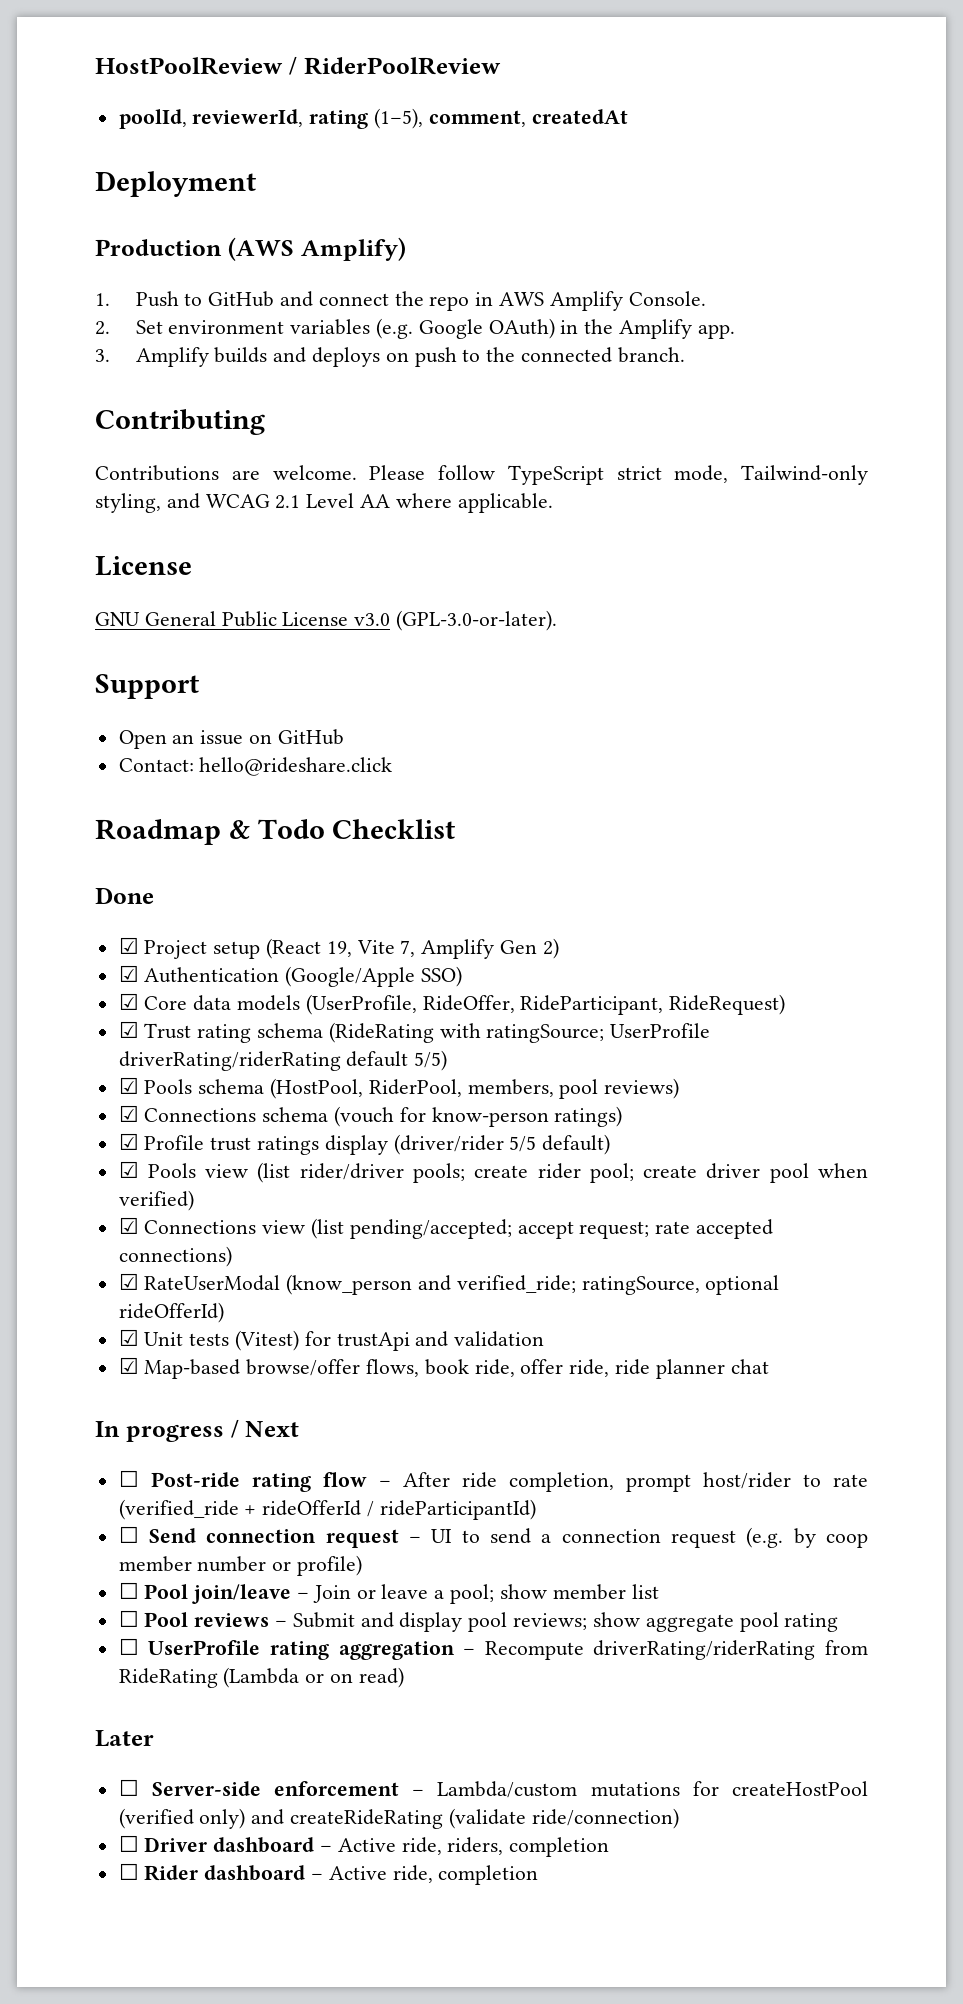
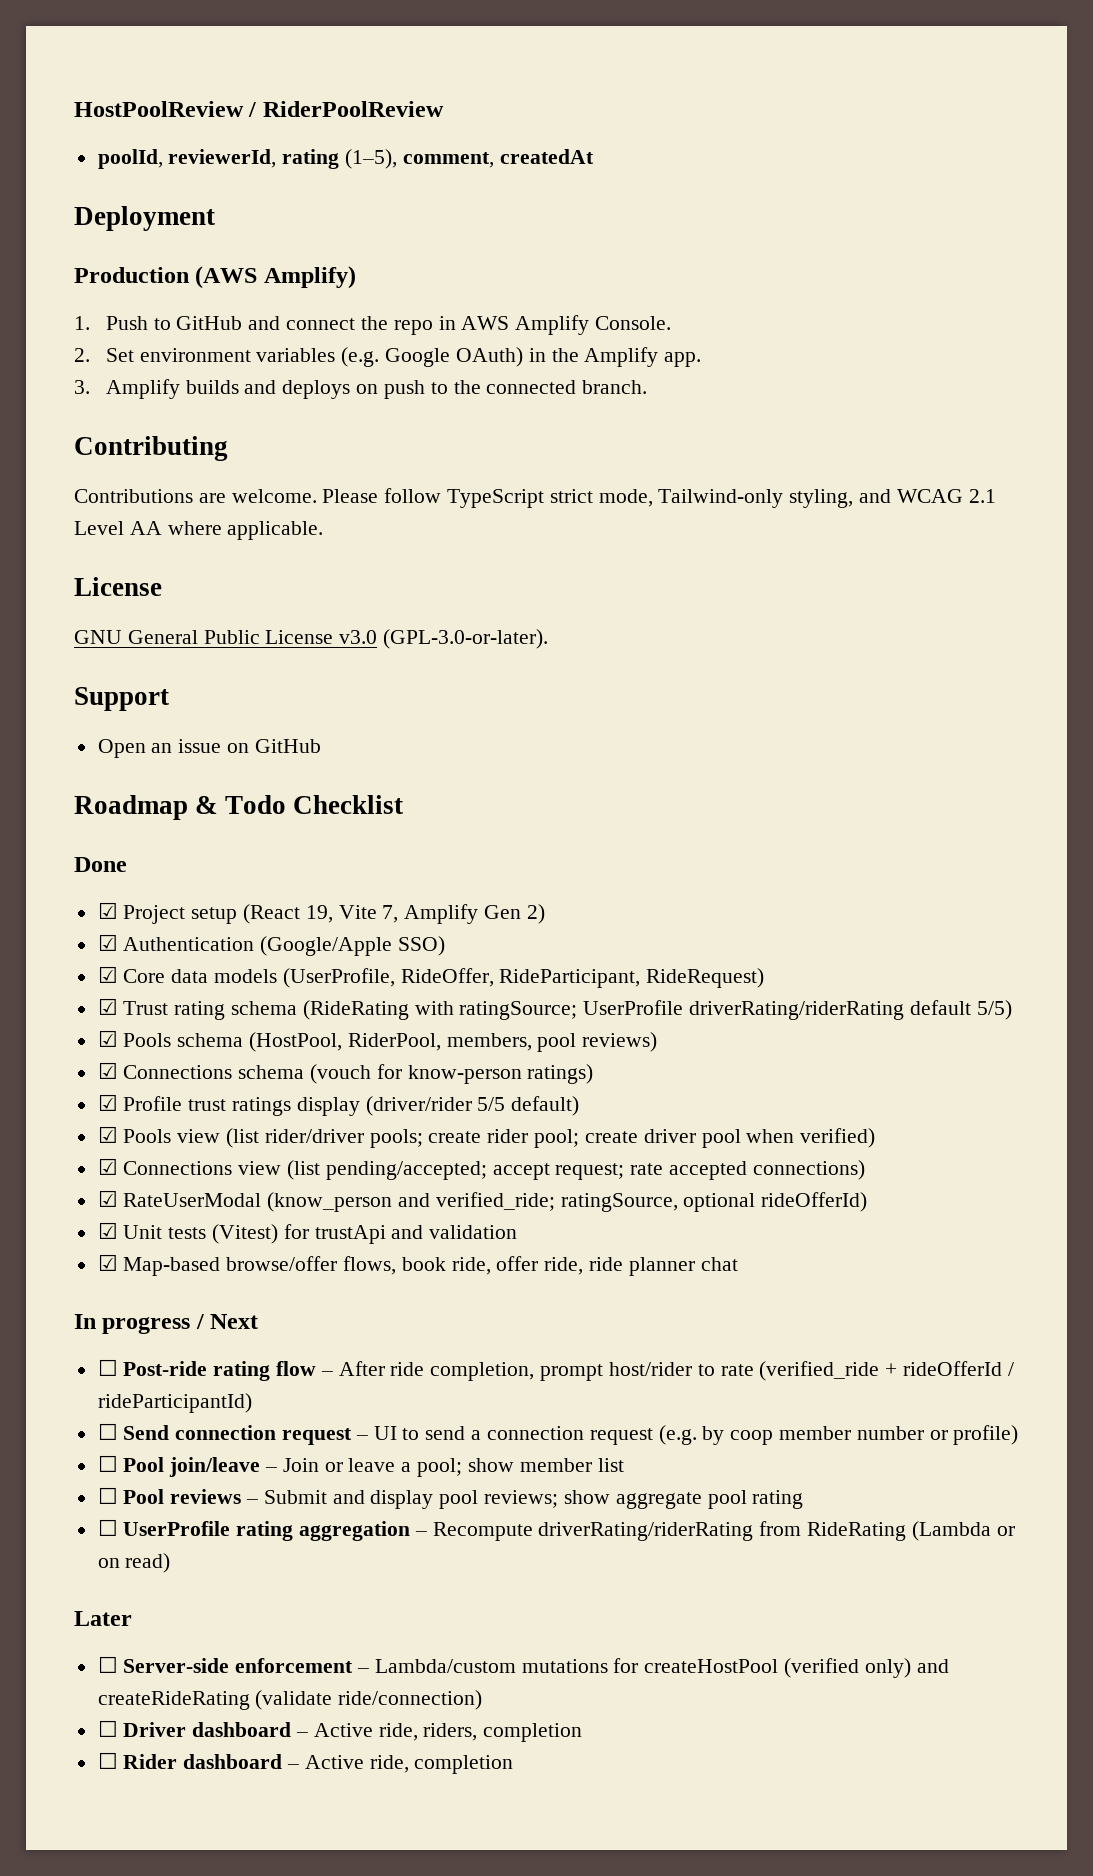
- Contact: hello@rideshare.click

